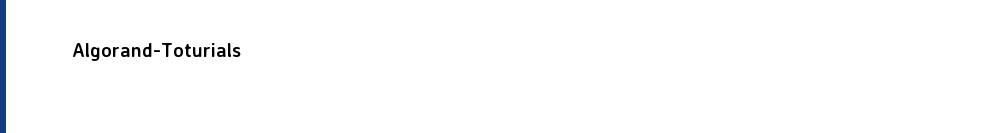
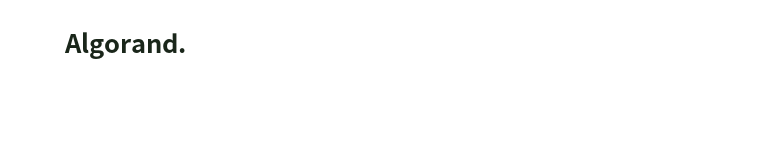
- Algorand-Toturials
+ Algorand.

